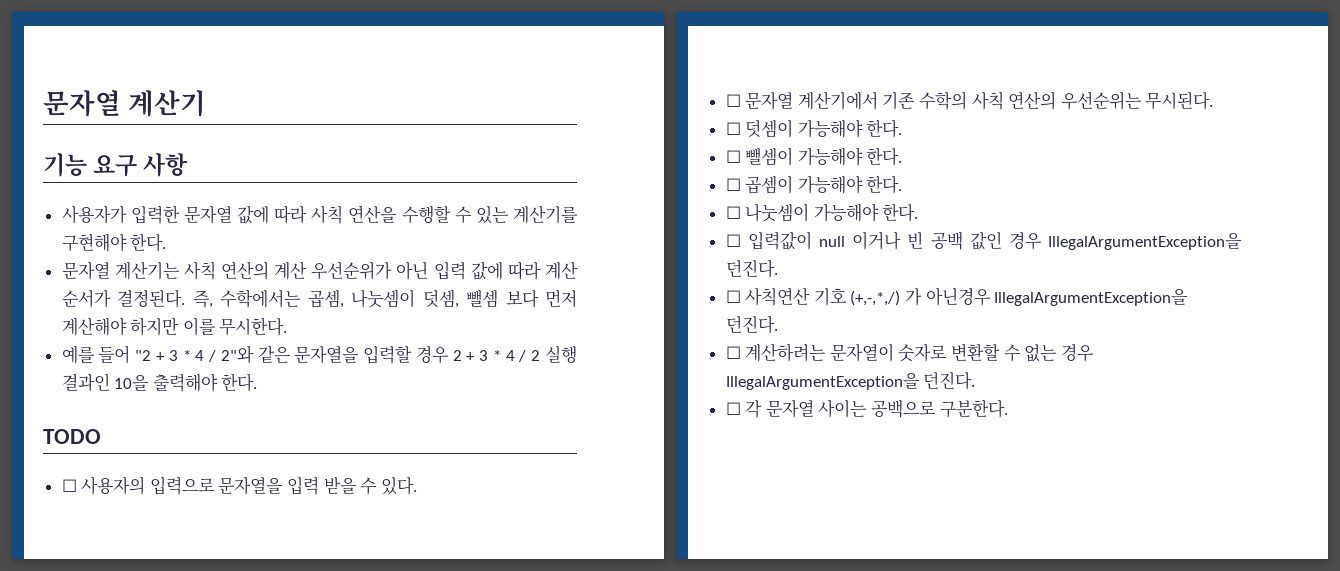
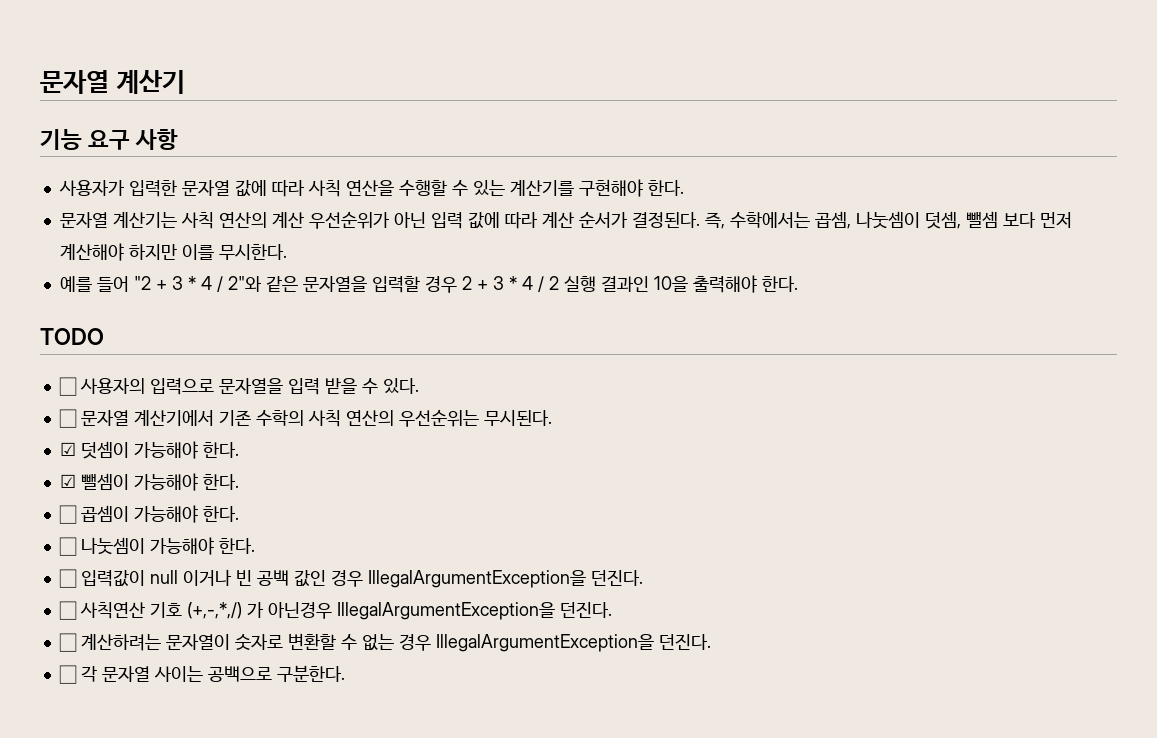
- ☐ 덧셈이 가능해야 한다.
+ ☑ 덧셈이 가능해야 한다.
- ☐ 뺄셈이 가능해야 한다.
+ ☑ 뺄셈이 가능해야 한다.

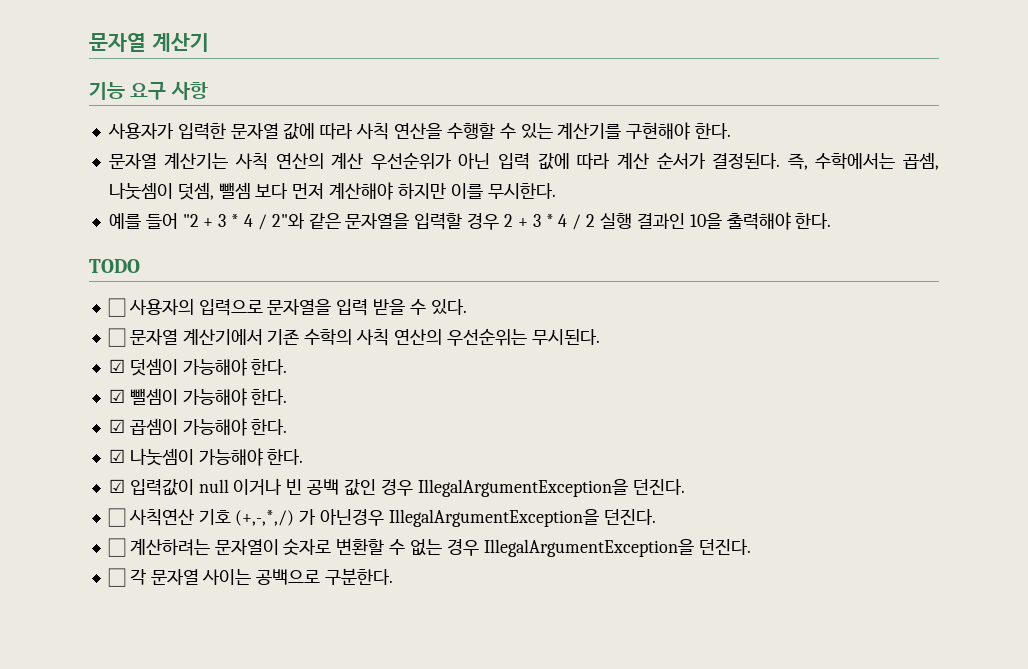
- ☐ 곱셈이 가능해야 한다.
+ ☑ 곱셈이 가능해야 한다.
- ☐ 나눗셈이 가능해야 한다.
+ ☑ 나눗셈이 가능해야 한다.
- ☐ 입력값이 null 이거나 빈 공백 값인 경우 IllegalArgumentException을 던진다.
+ ☑ 입력값이 null 이거나 빈 공백 값인 경우 IllegalArgumentException을 던진다.

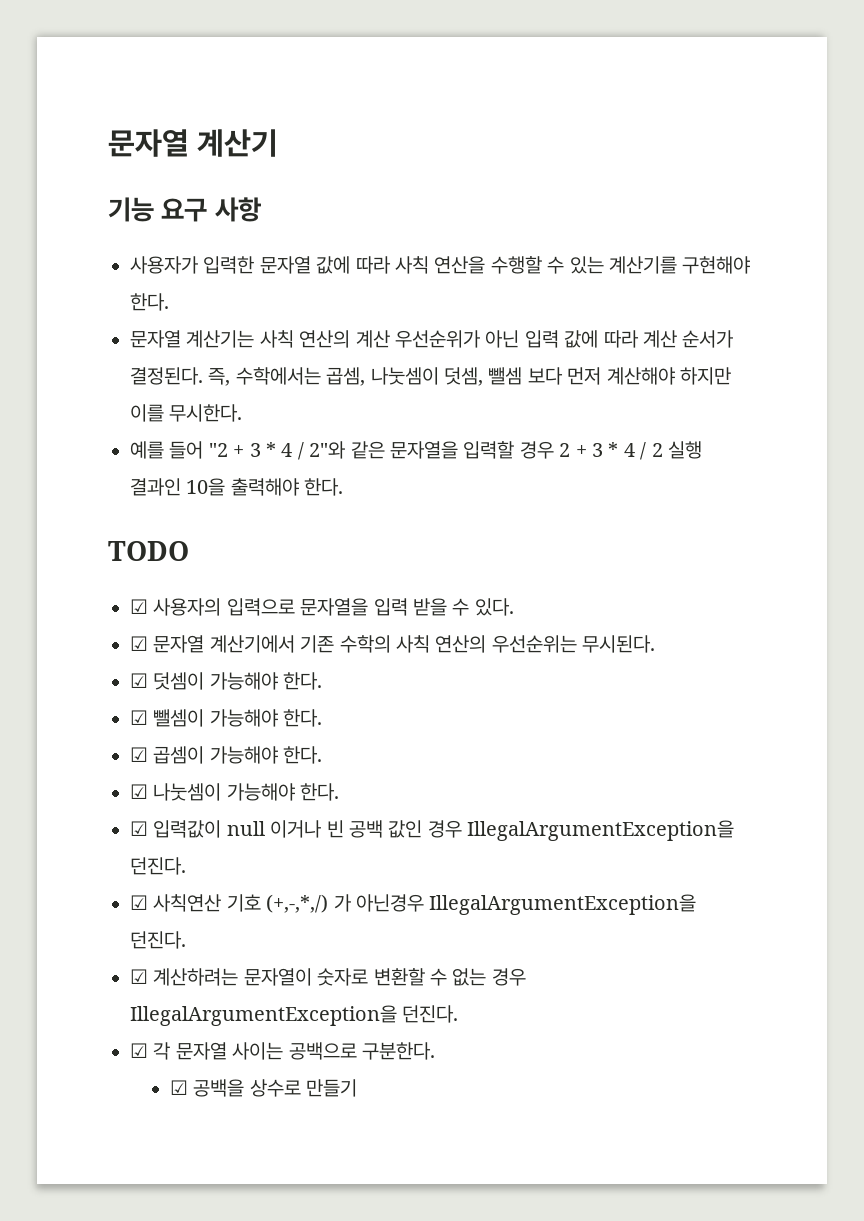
- ☐ 사용자의 입력으로 문자열을 입력 받을 수 있다.
+ ☑ 사용자의 입력으로 문자열을 입력 받을 수 있다.
- ☐ 문자열 계산기에서 기존 수학의 사칙 연산의 우선순위는 무시된다.
+ ☑ 문자열 계산기에서 기존 수학의 사칙 연산의 우선순위는 무시된다.
- ☐ 사칙연산 기호 (+,-,*,/) 가 아닌경우 IllegalArgumentException을 던진다.
+ ☑ 사칙연산 기호 (+,-,*,/) 가 아닌경우 IllegalArgumentException을 던진다.
- ☐ 계산하려는 문자열이 숫자로 변환할 수 없는 경우 IllegalArgumentException을 던진다.
+ ☑ 계산하려는 문자열이 숫자로 변환할 수 없는 경우 IllegalArgumentException을 던진다.
- ☐ 각 문자열 사이는 공백으로 구분한다.
+ ☑ 각 문자열 사이는 공백으로 구분한다.
+ ☑ 공백을 상수로 만들기

